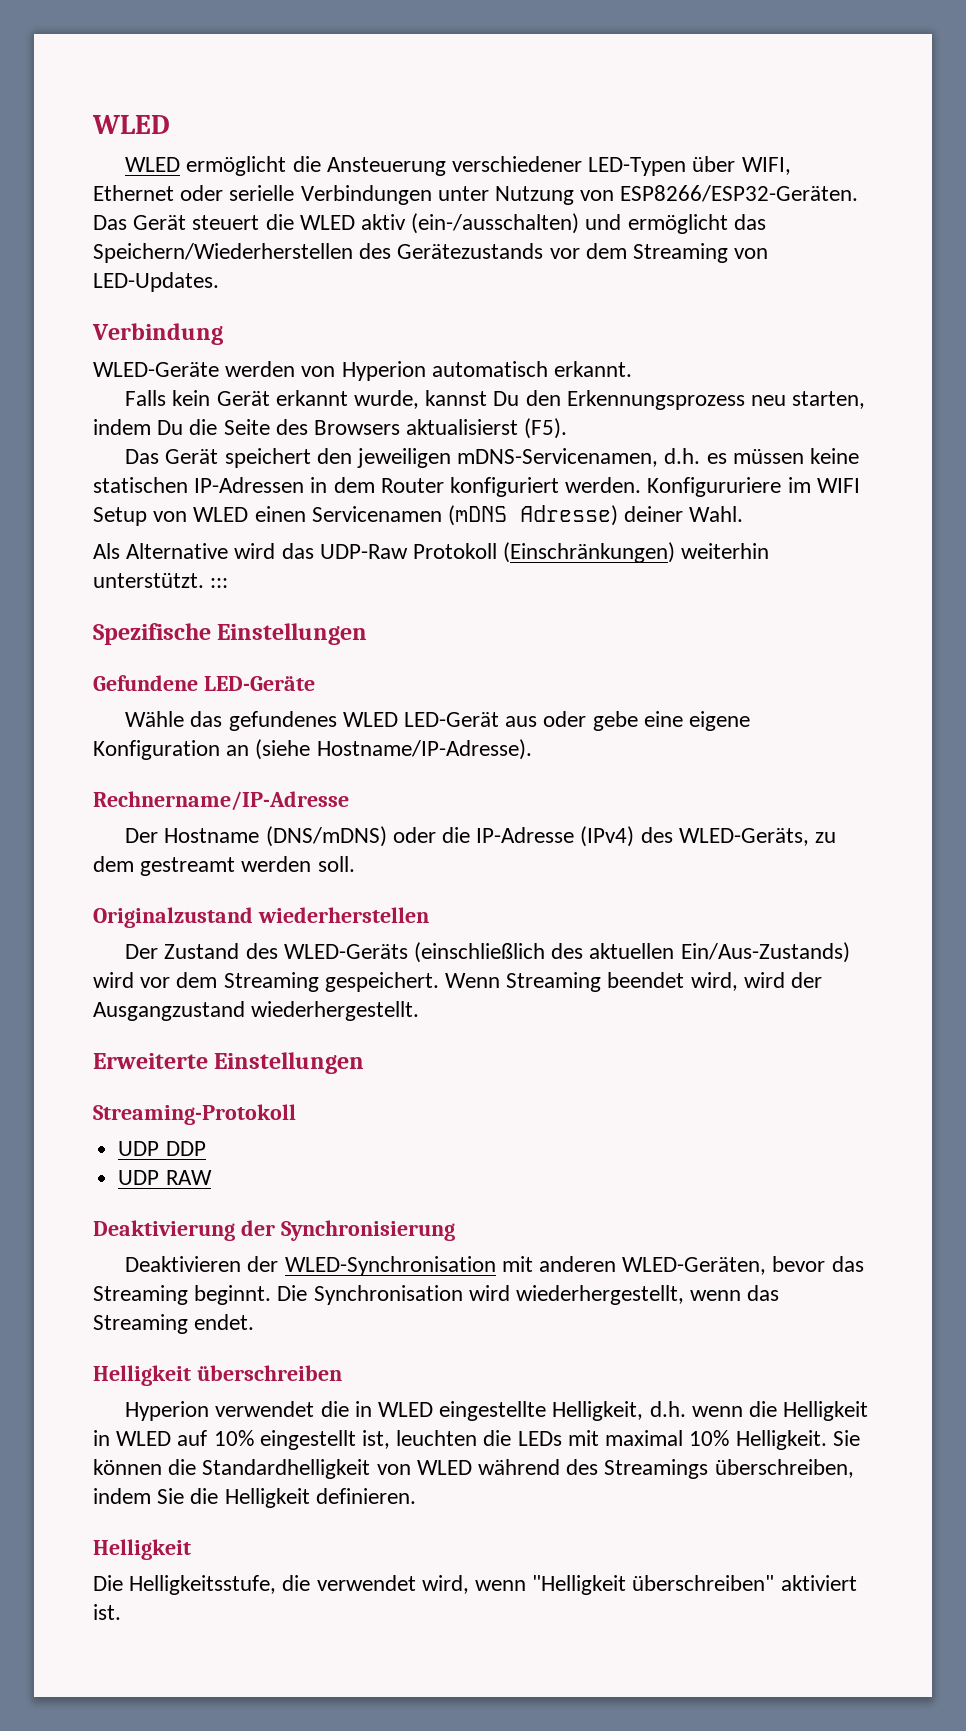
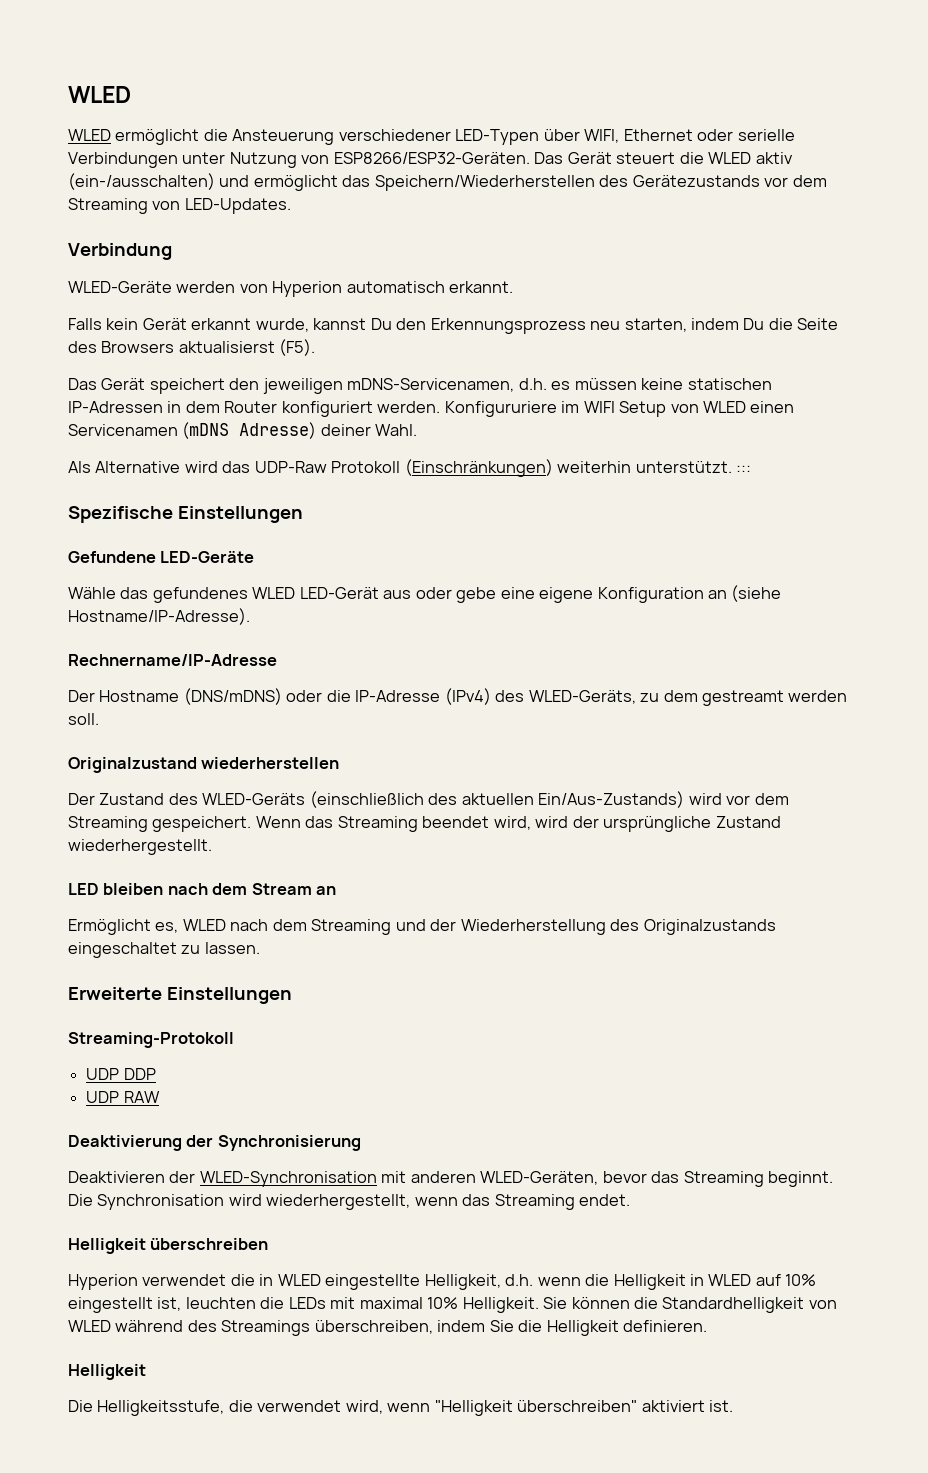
- Wenn Streaming beendet wird, wird der Ausgangzustand wiederhergestellt.
+ Wenn das Streaming beendet wird, wird der ursprüngliche Zustand wiederhergestellt.
+ LED bleiben nach dem Stream an
+ Ermöglicht es, WLED nach dem Streaming und der Wiederherstellung des Originalzustands eingeschaltet zu lassen.

